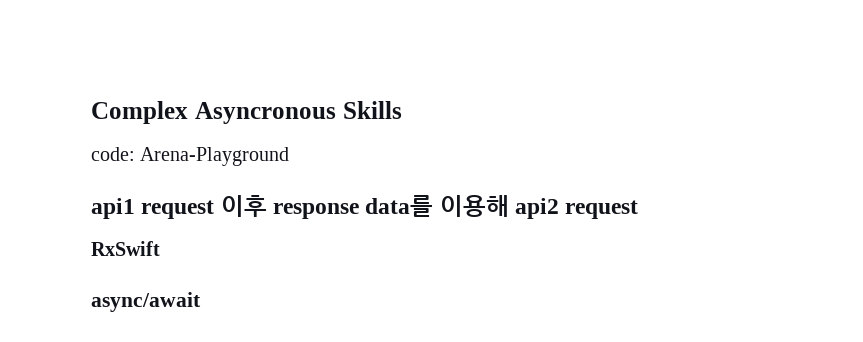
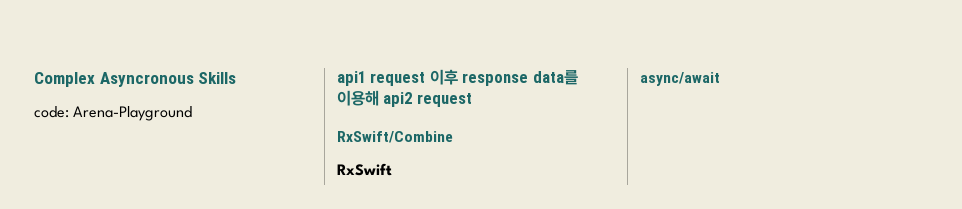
+ RxSwift/Combine

